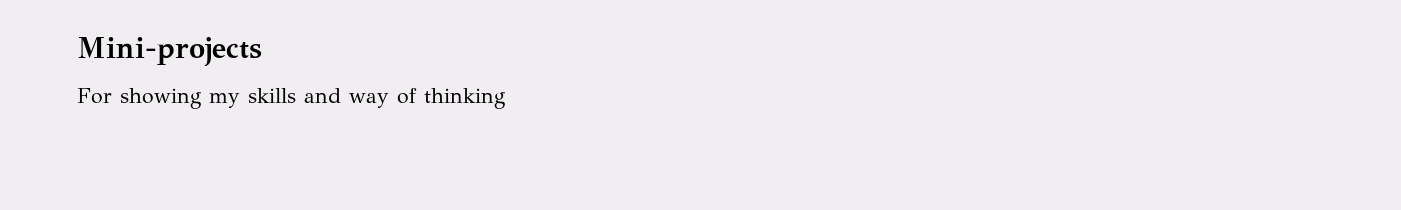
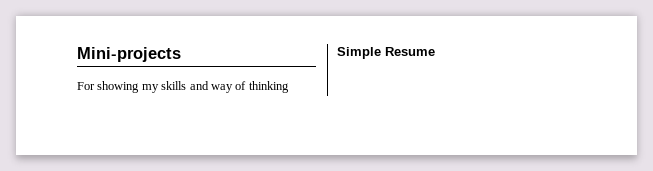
+ Simple Resume

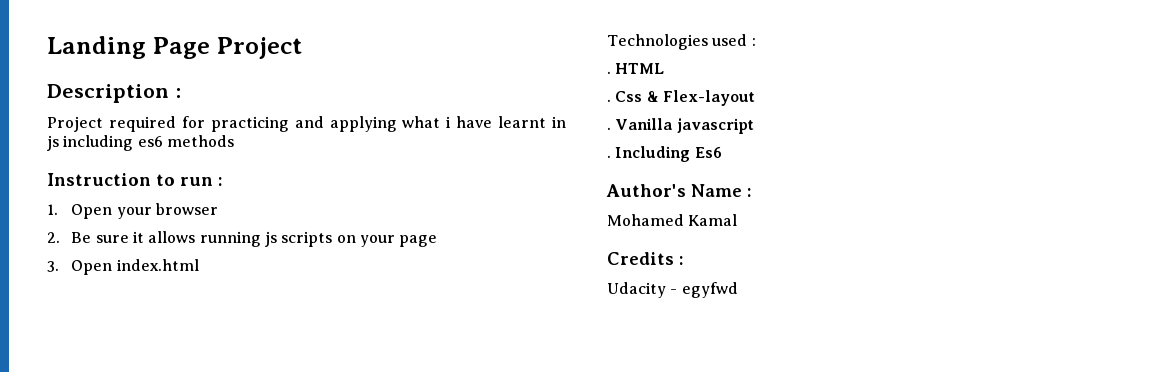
- Mini-projects
- For showing my skills and way of thinking
- Simple Resume
+ Landing Page Project
+ Description :
+ Project required for practicing and applying what i have learnt in js including es6 methods
+ Instruction to run :
+ 1. Open your browser
+ 2. Be sure it allows running js scripts on your page
+ 3. Open index.html
+ Technologies used :
+ . HTML
+ . Css & Flex-layout
+ . Vanilla javascript
+ . Including Es6
+ Author's Name :
+ Mohamed Kamal
+ Credits :
+ Udacity - egyfwd

